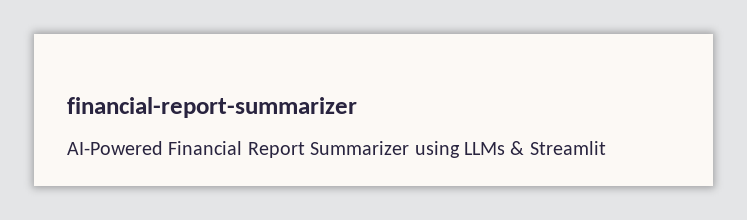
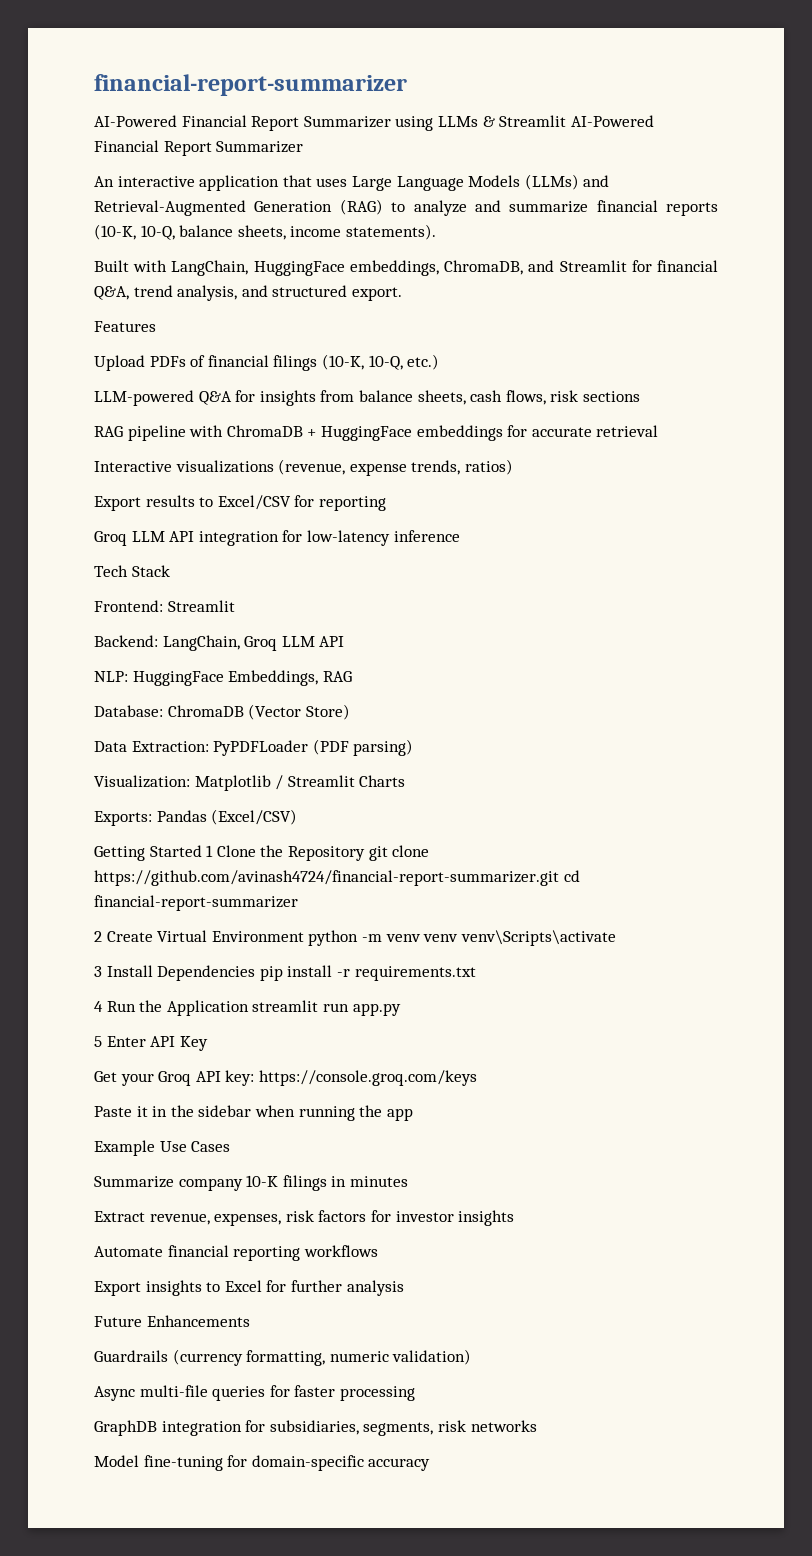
- AI-Powered Financial Report Summarizer using LLMs & Streamlit
+ AI-Powered Financial Report Summarizer using LLMs & Streamlit AI-Powered Financial Report Summarizer
+ An interactive application that uses Large Language Models (LLMs) and Retrieval-Augmented Generation (RAG) to analyze and summarize financial reports (10-K, 10-Q, balance sheets, income statements).
+ Built with LangChain, HuggingFace embeddings, ChromaDB, and Streamlit for financial Q&A, trend analysis, and structured export.
+ Features
+ Upload PDFs of financial filings (10-K, 10-Q, etc.)
+ LLM-powered Q&A for insights from balance sheets, cash flows, risk sections
+ RAG pipeline with ChromaDB + HuggingFace embeddings for accurate retrieval
+ Interactive visualizations (revenue, expense trends, ratios)
+ Export results to Excel/CSV for reporting
+ Groq LLM API integration for low-latency inference
+ Tech Stack
+ Frontend: Streamlit
+ Backend: LangChain, Groq LLM API
+ NLP: HuggingFace Embeddings, RAG
+ Database: ChromaDB (Vector Store)
+ Data Extraction: PyPDFLoader (PDF parsing)
+ Visualization: Matplotlib / Streamlit Charts
+ Exports: Pandas (Excel/CSV)
+ Getting Started 1 Clone the Repository git clone https://github.com/avinash4724/financial-report-summarizer.git cd financial-report-summarizer
+ 2 Create Virtual Environment python -m venv venv venv\Scripts\activate
+ 3 Install Dependencies pip install -r requirements.txt
+ 4 Run the Application streamlit run app.py
+ 5 Enter API Key
+ Get your Groq API key: https://console.groq.com/keys
+ Paste it in the sidebar when running the app
+ Example Use Cases
+ Summarize company 10-K filings in minutes
+ Extract revenue, expenses, risk factors for investor insights
+ Automate financial reporting workflows
+ Export insights to Excel for further analysis
+ Future Enhancements
+ Guardrails (currency formatting, numeric validation)
+ Async multi-file queries for faster processing
+ GraphDB integration for subsidiaries, segments, risk networks
+ Model fine-tuning for domain-specific accuracy

